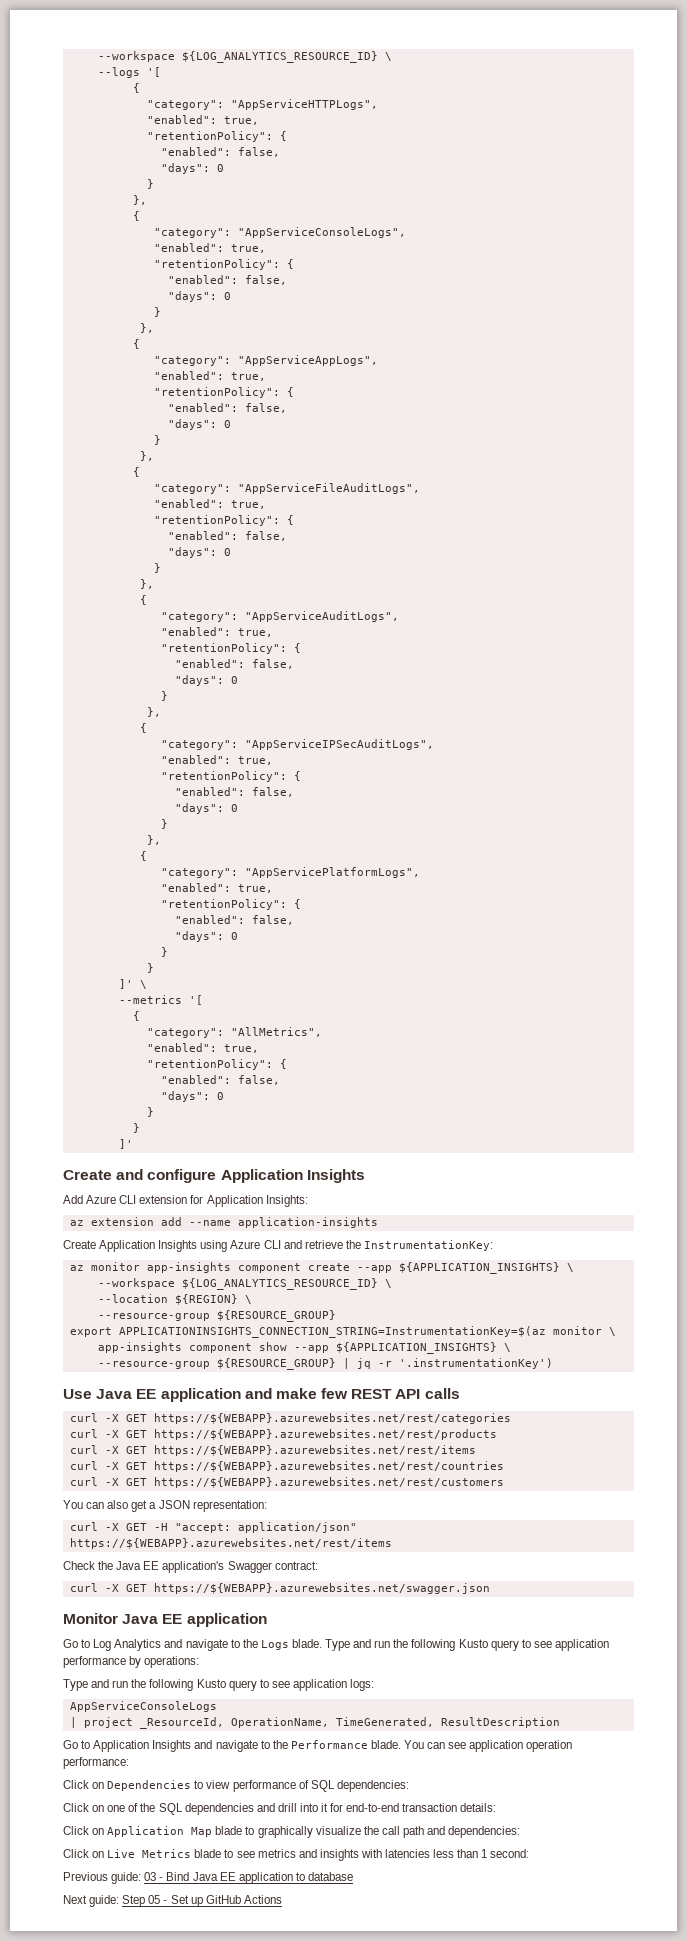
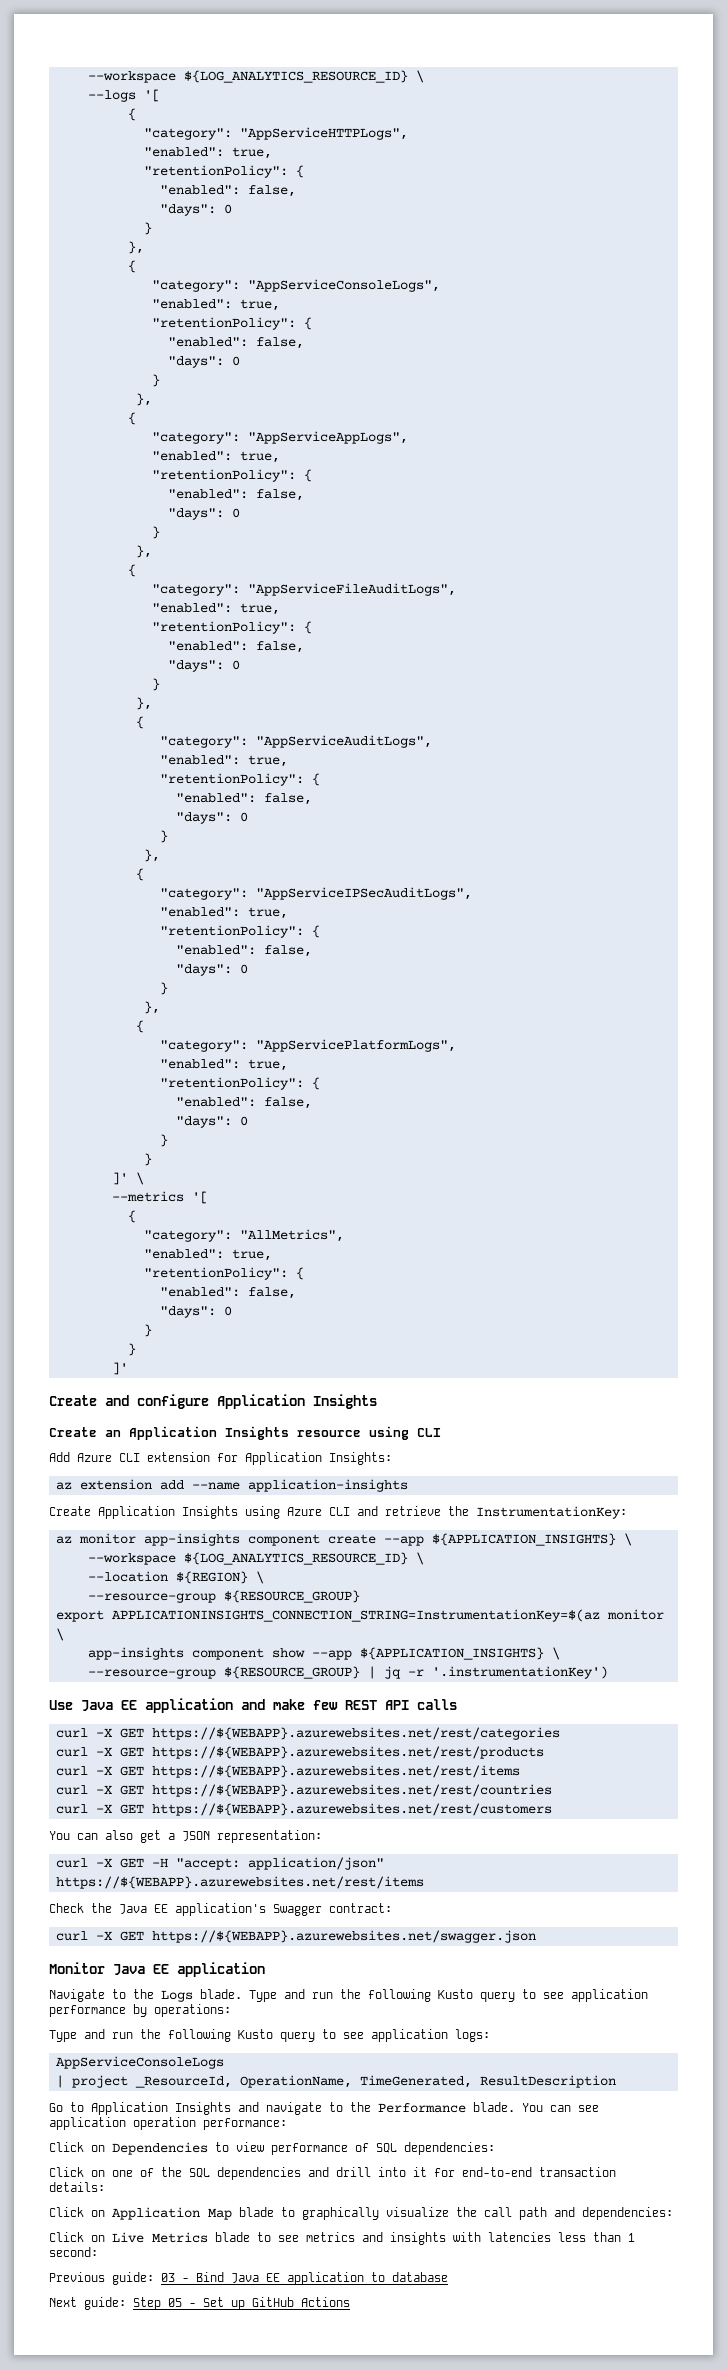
+ Create an Application Insights resource using CLI
- Go to Log Analytics and navigate to the Logs blade.
+ Navigate to the Logs blade.

